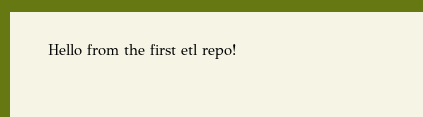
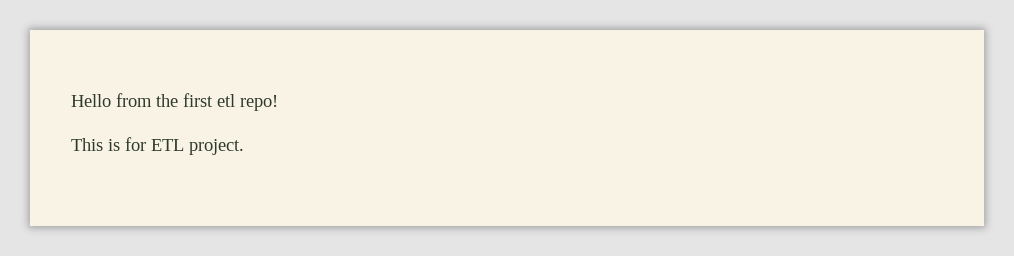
+ This is for ETL project.

